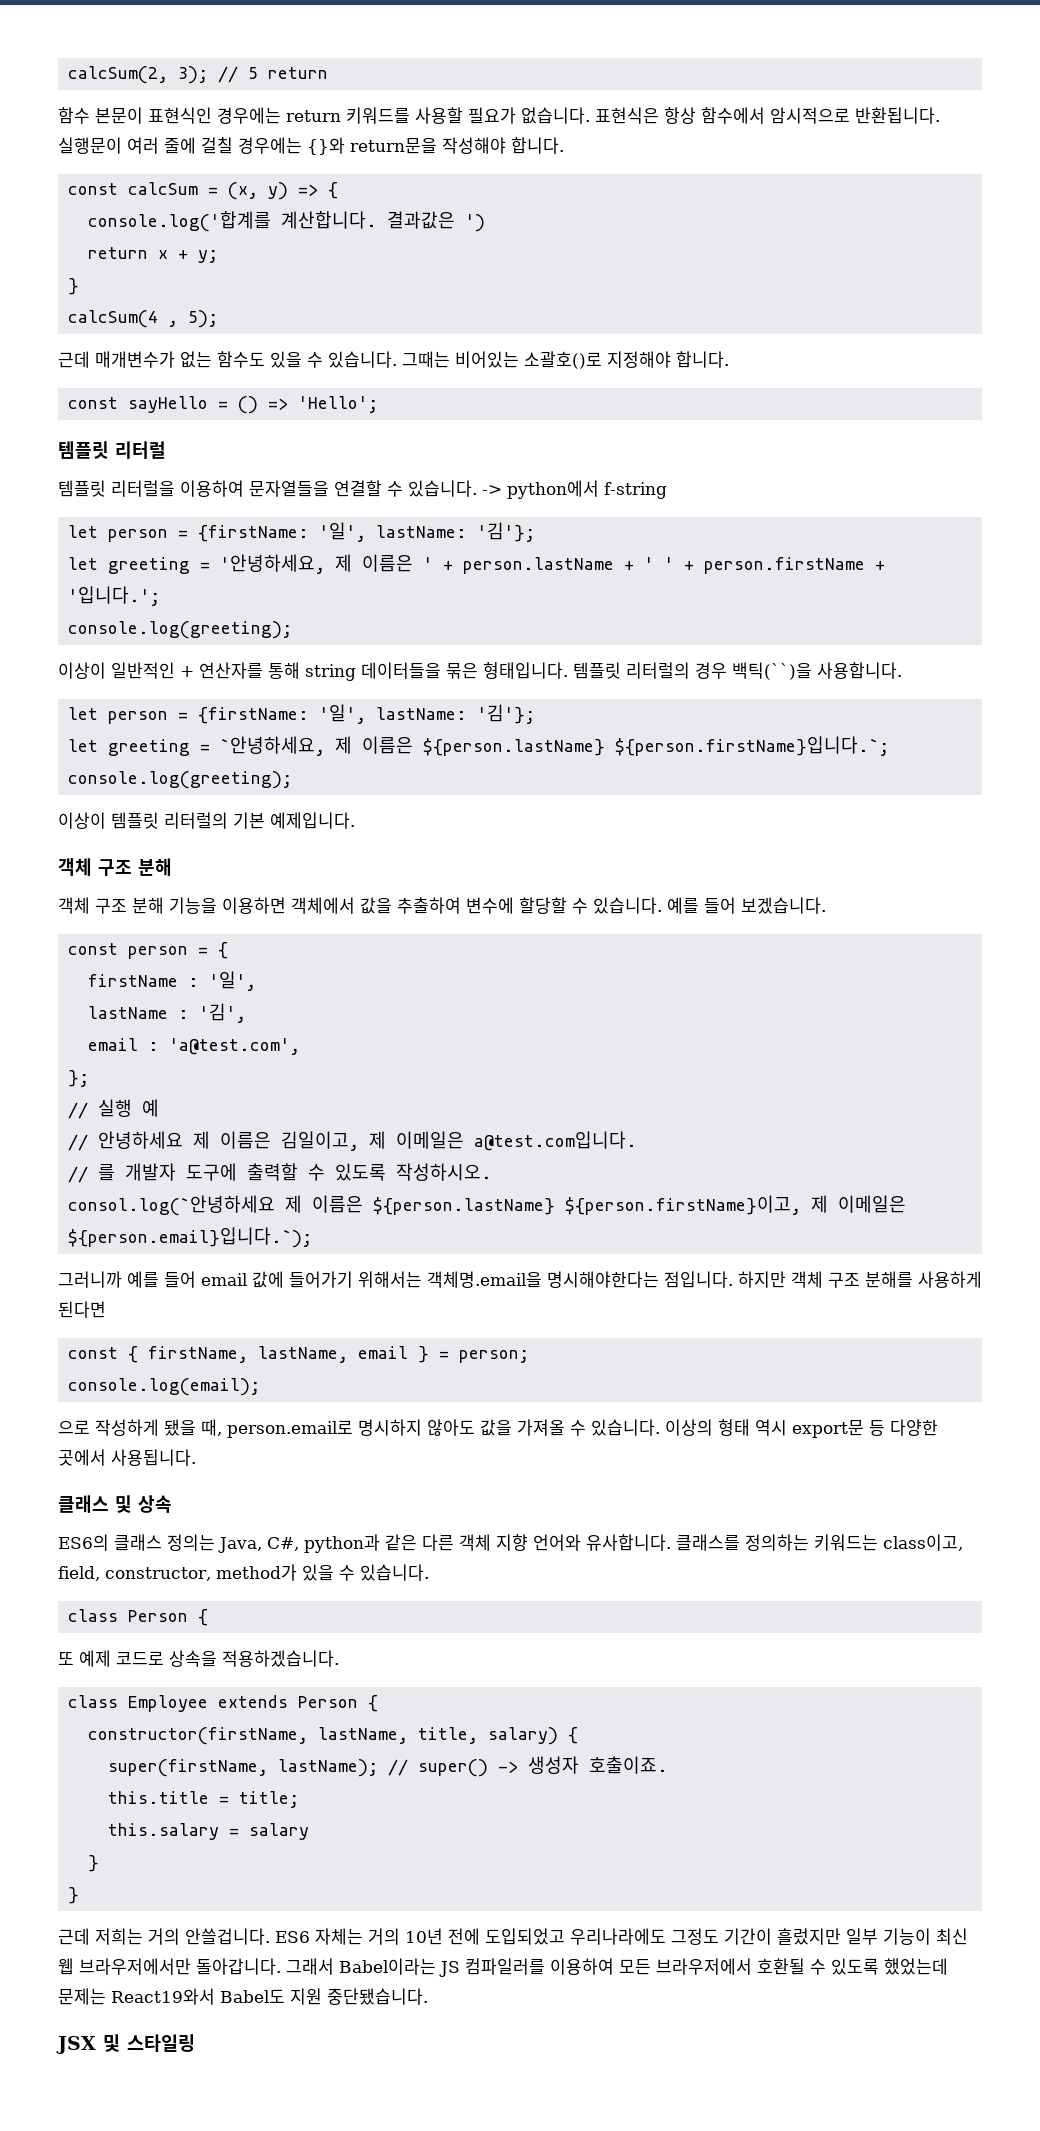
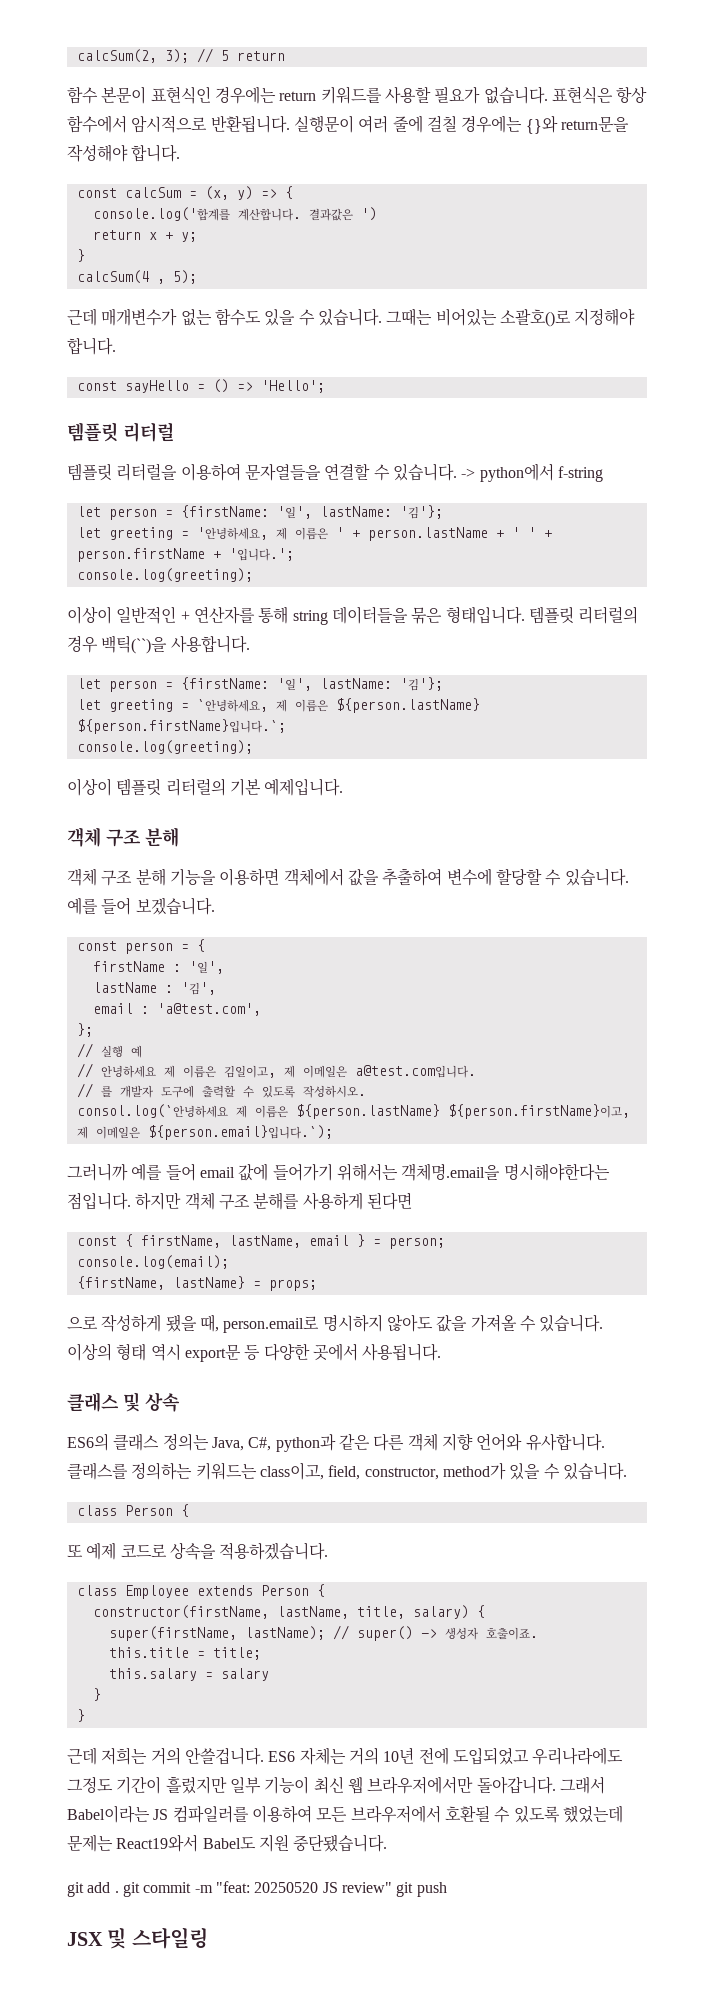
+ {firstName, lastName} = props;
+ git add . git commit -m "feat: 20250520 JS review" git push

